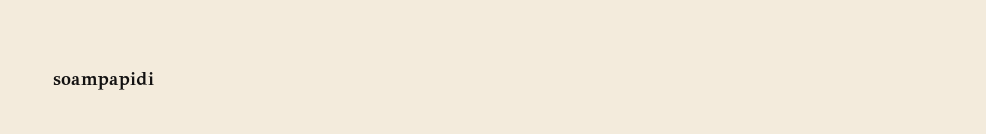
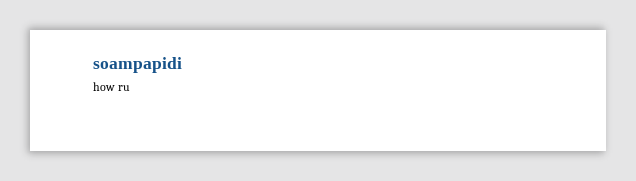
+ how ru

